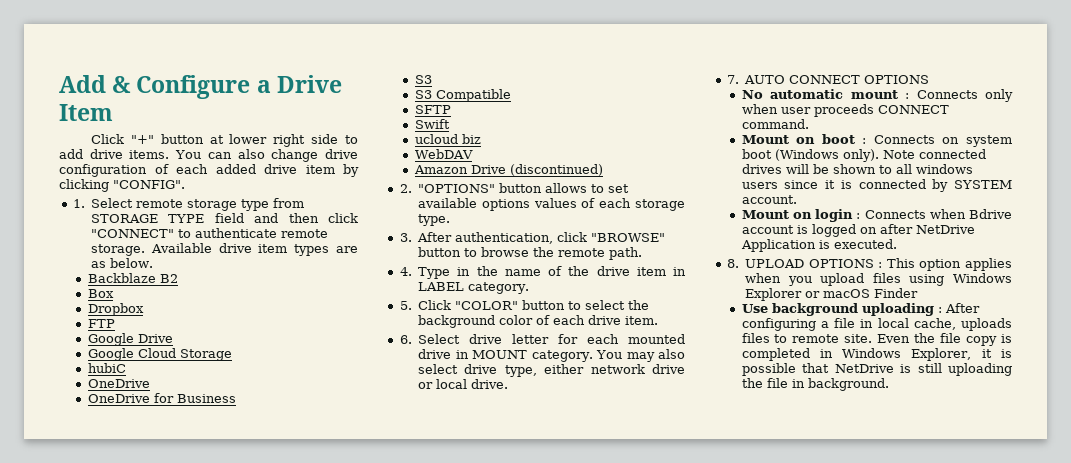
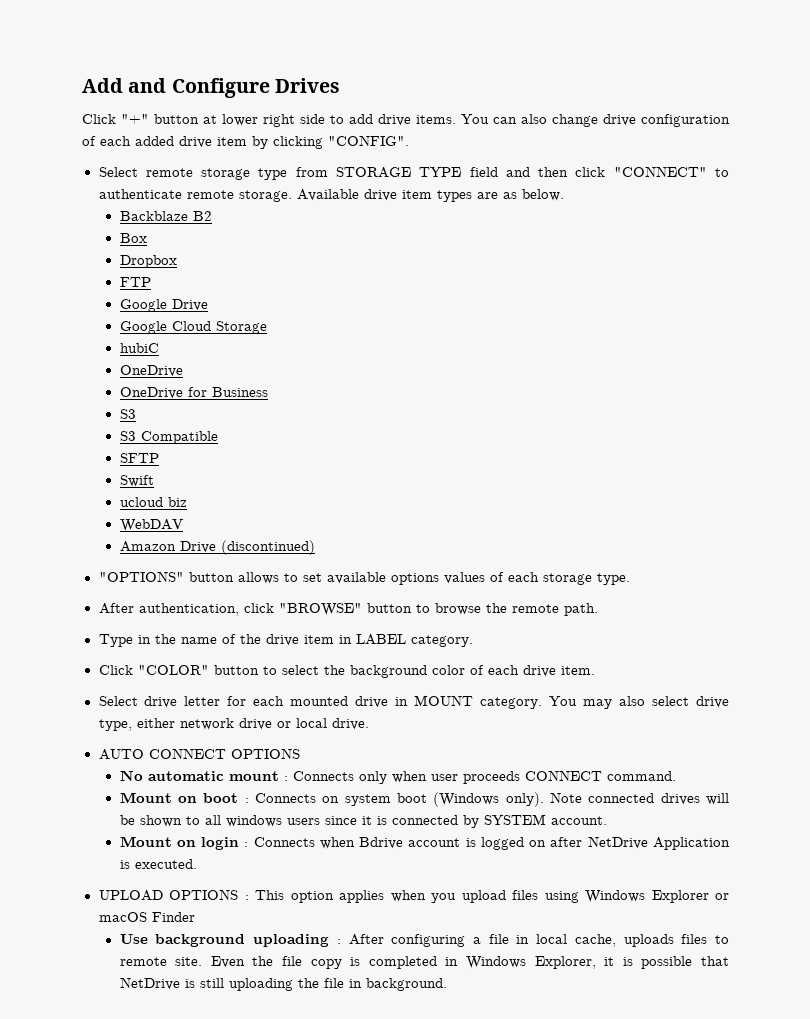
- Add & Configure a Drive Item
+ Add and Configure Drives
- 1. Select remote storage type from STORAGE TYPE field and then click "CONNECT" to authenticate remote storage.
+ Select remote storage type from STORAGE TYPE field and then click "CONNECT" to authenticate remote storage.
- 2. "OPTIONS" button allows to set available options values of each storage type.
+ "OPTIONS" button allows to set available options values of each storage type.
- 3. After authentication, click "BROWSE" button to browse the remote path.
+ After authentication, click "BROWSE" button to browse the remote path.
- 4. Type in the name of the drive item in LABEL category.
+ Type in the name of the drive item in LABEL category.
- 5. Click "COLOR" button to select the background color of each drive item.
+ Click "COLOR" button to select the background color of each drive item.
- 6. Select drive letter for each mounted drive in MOUNT category.
+ Select drive letter for each mounted drive in MOUNT category.
- 7. AUTO CONNECT OPTIONS
+ AUTO CONNECT OPTIONS
- 8. UPLOAD OPTIONS : This option applies when you upload files using Windows Explorer or macOS Finder
+ UPLOAD OPTIONS : This option applies when you upload files using Windows Explorer or macOS Finder

